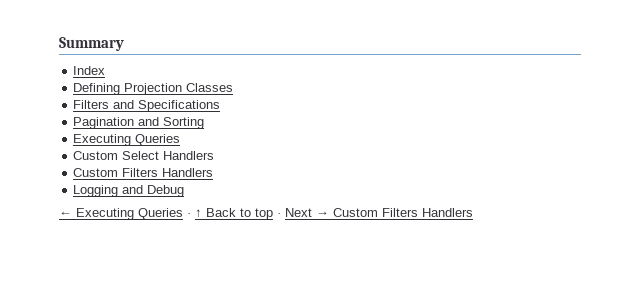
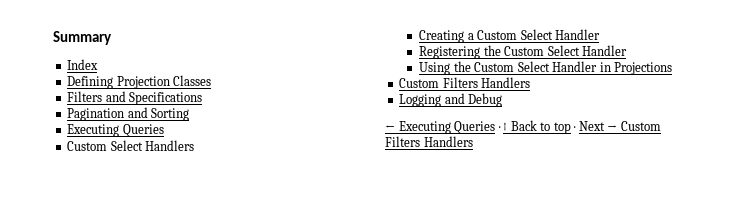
+ Creating a Custom Select Handler
+ Registering the Custom Select Handler
+ Using the Custom Select Handler in Projections

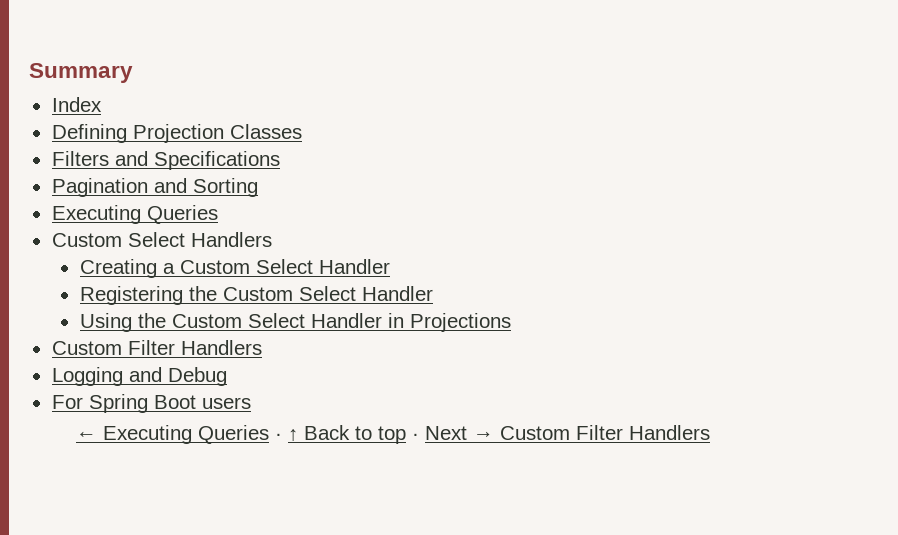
  Using the Custom Select Handler in Projections
- Custom Filters Handlers
+ Custom Filter Handlers
+ For Spring Boot users
- ← Executing Queries · ↑ Back to top · Next → Custom Filters Handlers
+ ← Executing Queries · ↑ Back to top · Next → Custom Filter Handlers

